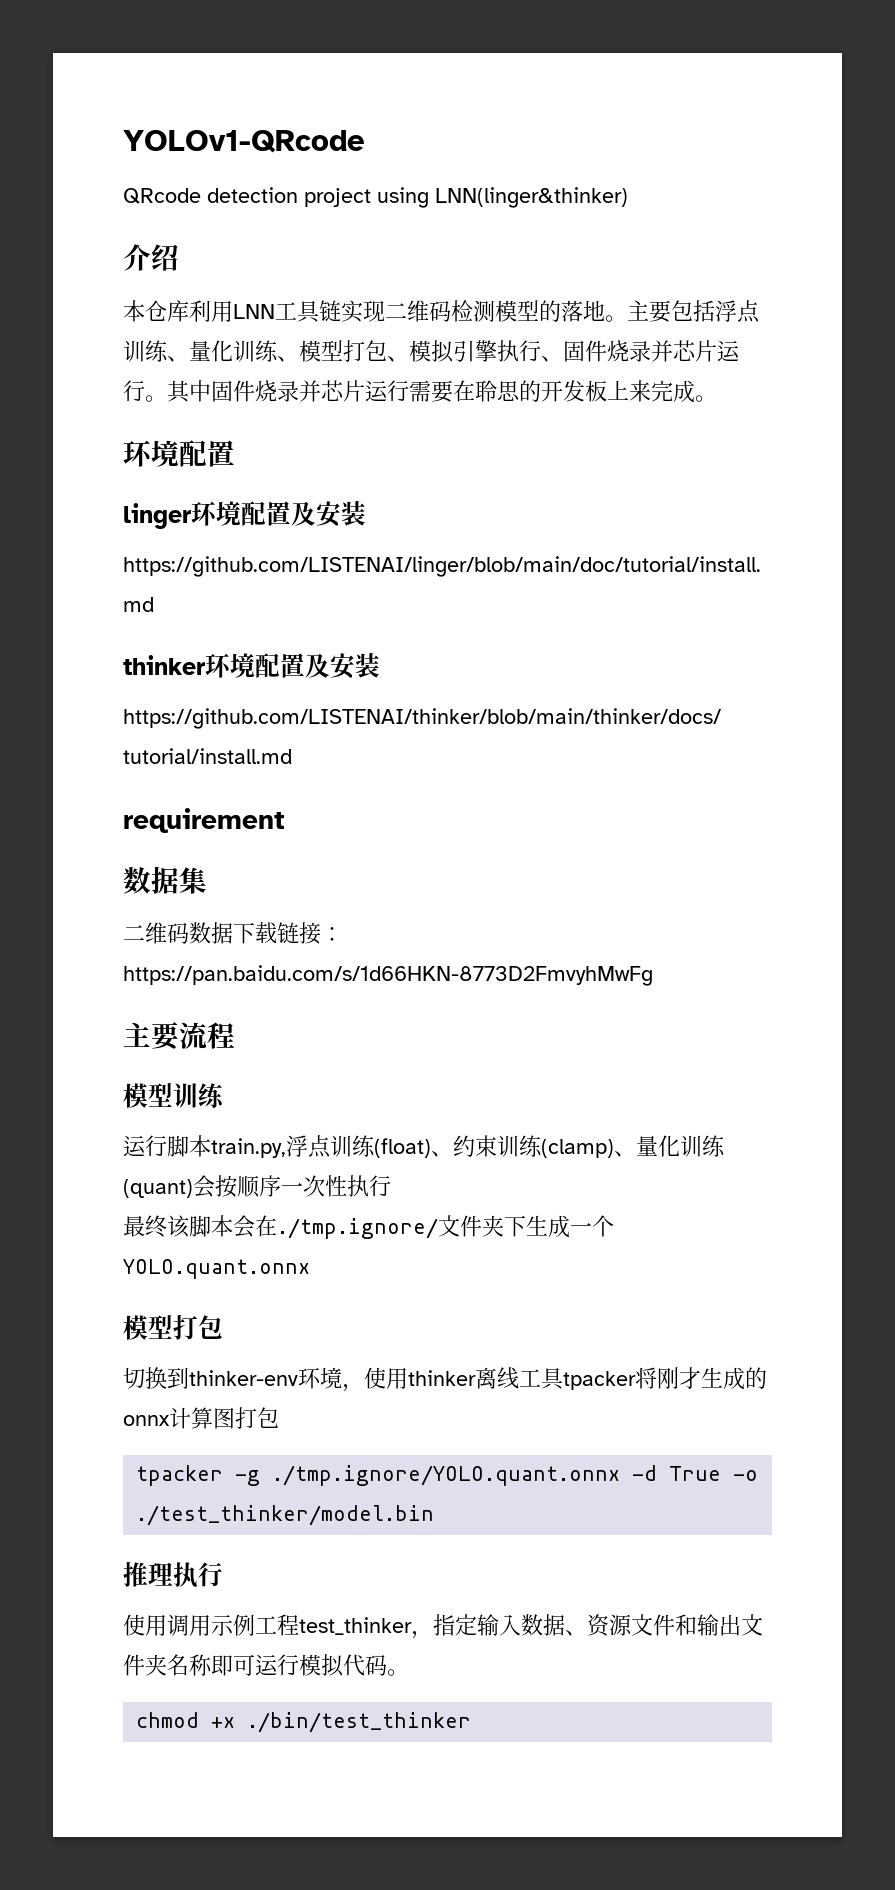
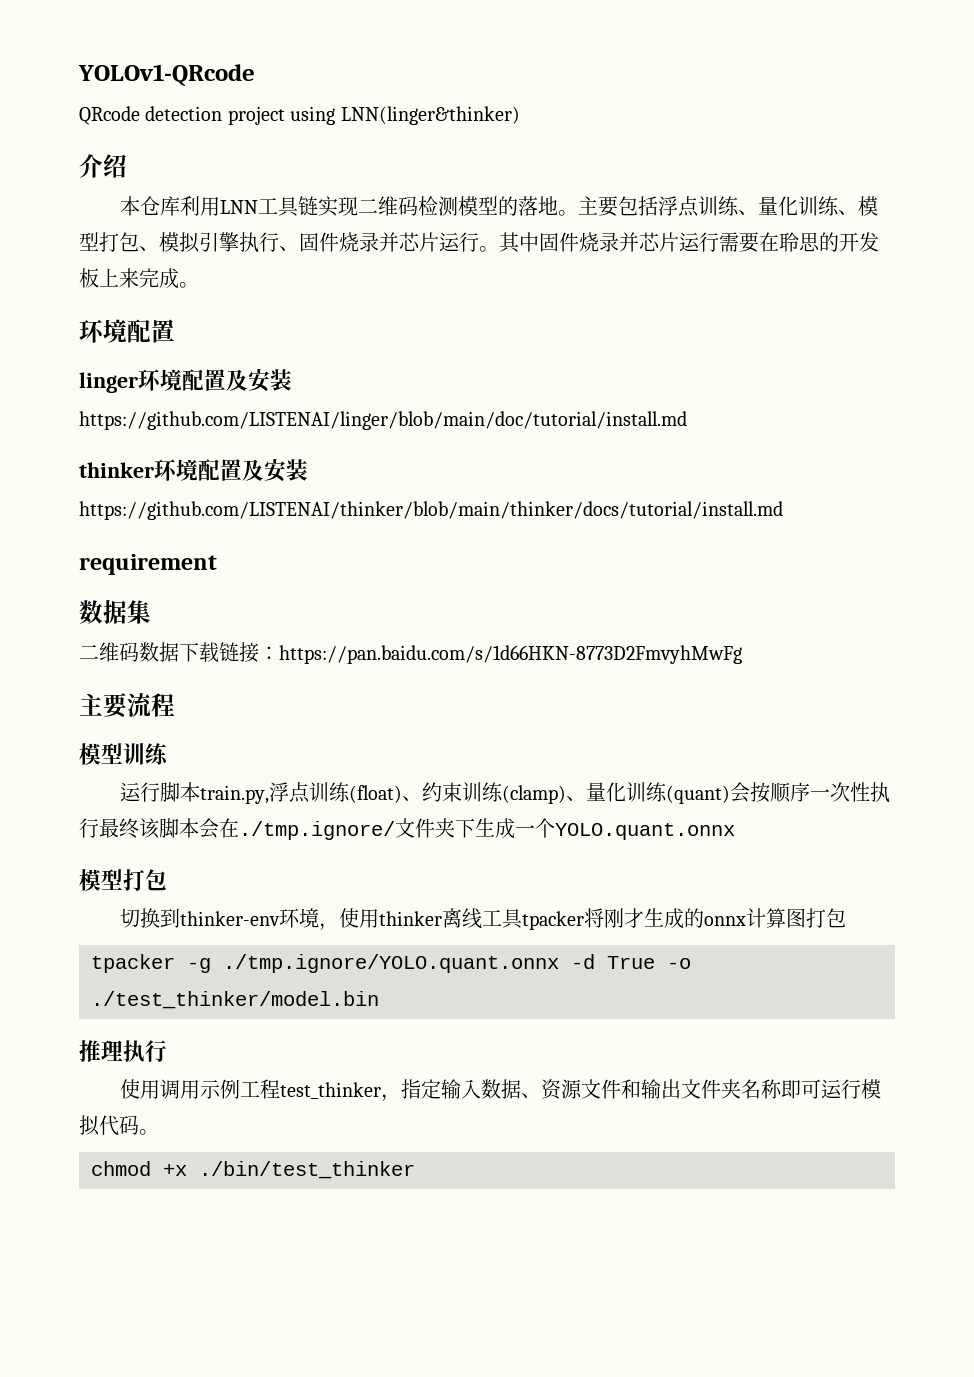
- 运行脚本train.py,浮点训练(float)、约束训练(clamp)、量化训练(quant)会按顺序一次性执行
- 最终该脚本会在./tmp.ignore/文件夹下生成一个YOLO.quant.onnx
+ 运行脚本train.py,浮点训练(float)、约束训练(clamp)、量化训练(quant)会按顺序一次性执行最终该脚本会在./tmp.ignore/文件夹下生成一个YOLO.quant.onnx

